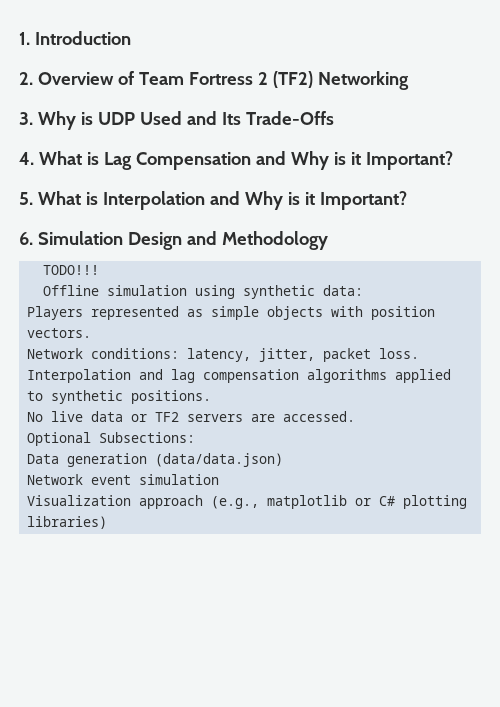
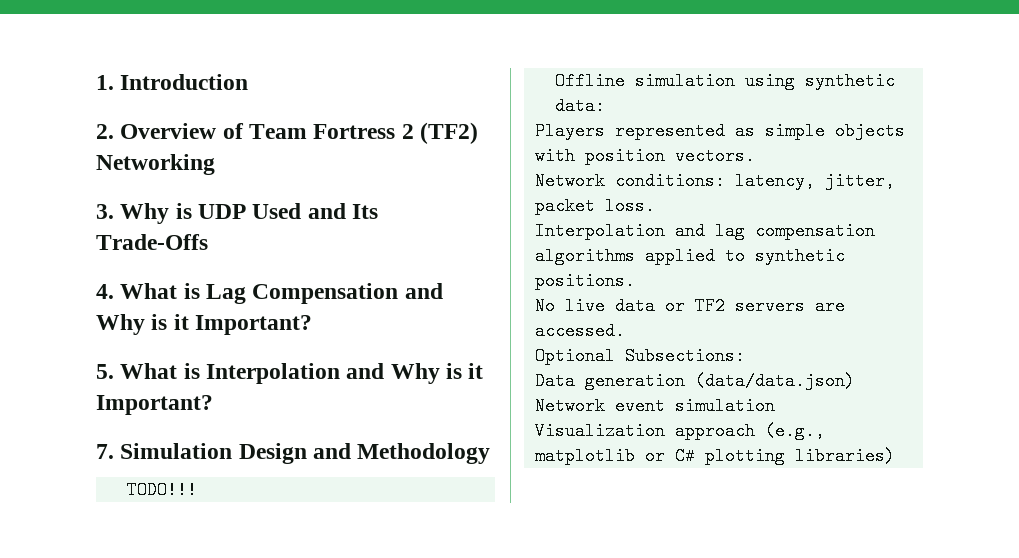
- 6. Simulation Design and Methodology
+ 7. Simulation Design and Methodology

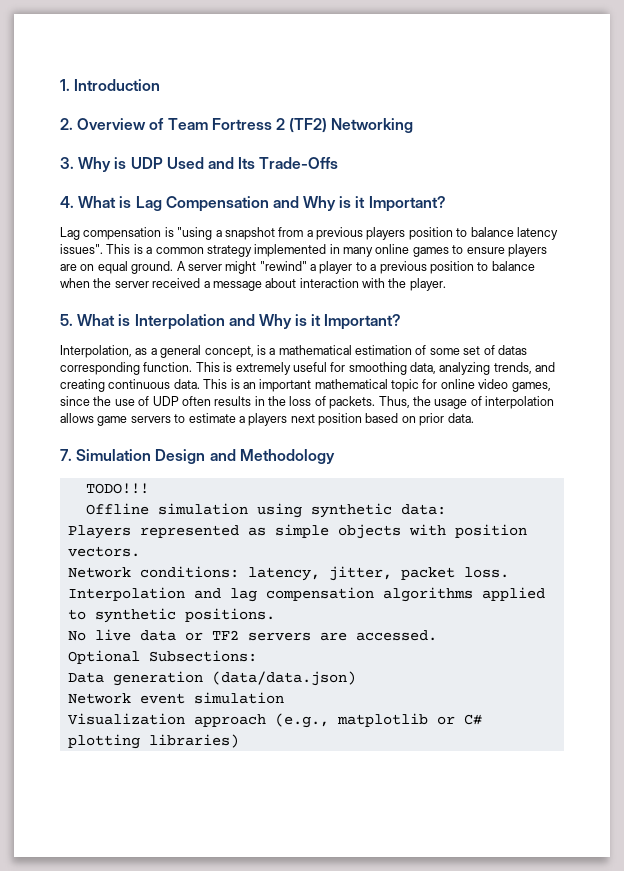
+ Lag compensation is "using a snapshot from a previous players position to balance latency issues". This is a common strategy implemented in many online games to ensure players are on equal ground. A server might "rewind" a player to a previous position to balance when the server received a message about interaction with the player.
+ Interpolation, as a general concept, is a mathematical estimation of some set of datas corresponding function. This is extremely useful for smoothing data, analyzing trends, and creating continuous data. This is an important mathematical topic for online video games, since the use of UDP often results in the loss of packets. Thus, the usage of interpolation allows game servers to estimate a players next position based on prior data.

